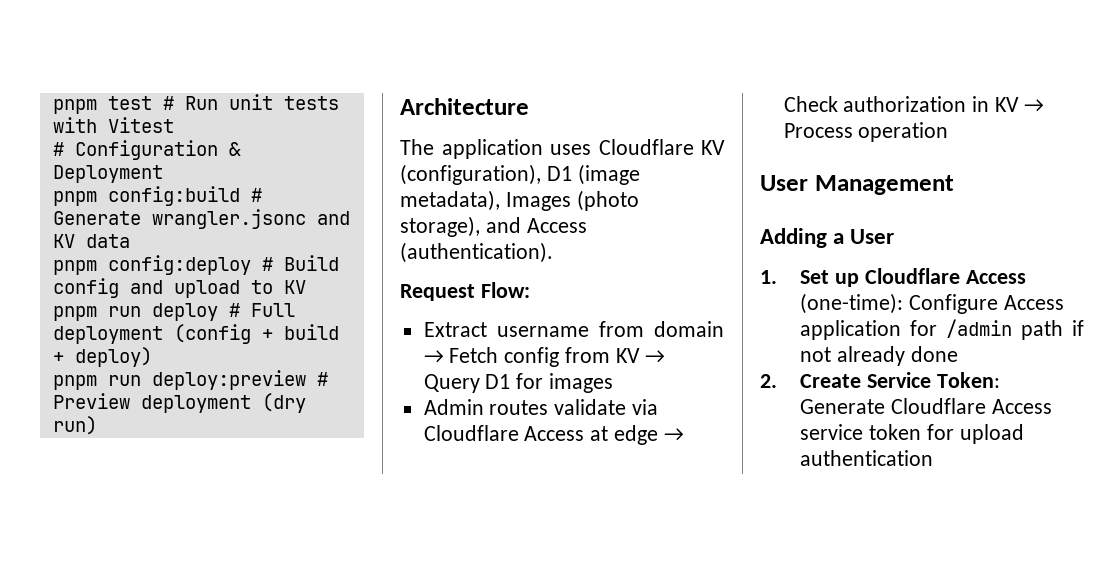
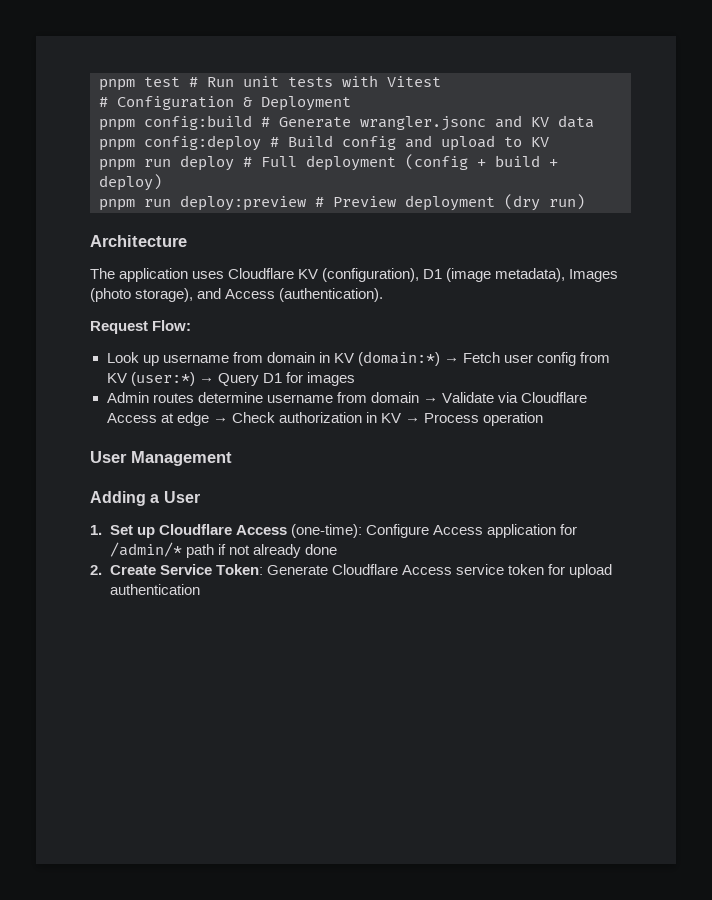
- Extract username from domain → Fetch config from KV → Query D1 for images
+ Look up username from domain in KV (domain:*) → Fetch user config from KV (user:*) → Query D1 for images
- Admin routes validate via Cloudflare Access at edge → Check authorization in KV → Process operation
+ Admin routes determine username from domain → Validate via Cloudflare Access at edge → Check authorization in KV → Process operation
- 1. Set up Cloudflare Access (one-time): Configure Access application for /admin path if not already done
+ 1. Set up Cloudflare Access (one-time): Configure Access application for /admin/* path if not already done

